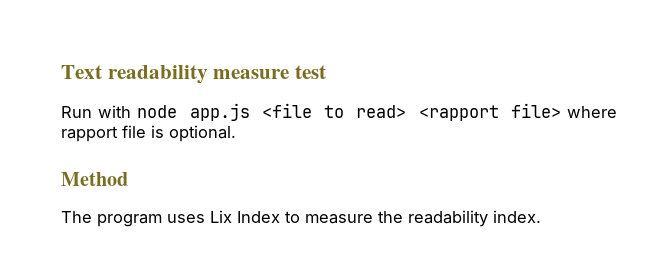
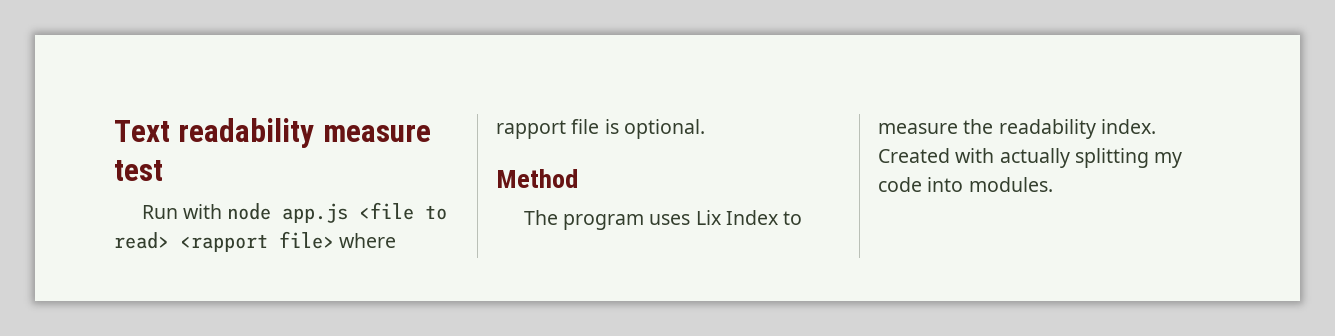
+ Created with actually splitting my code into modules.

